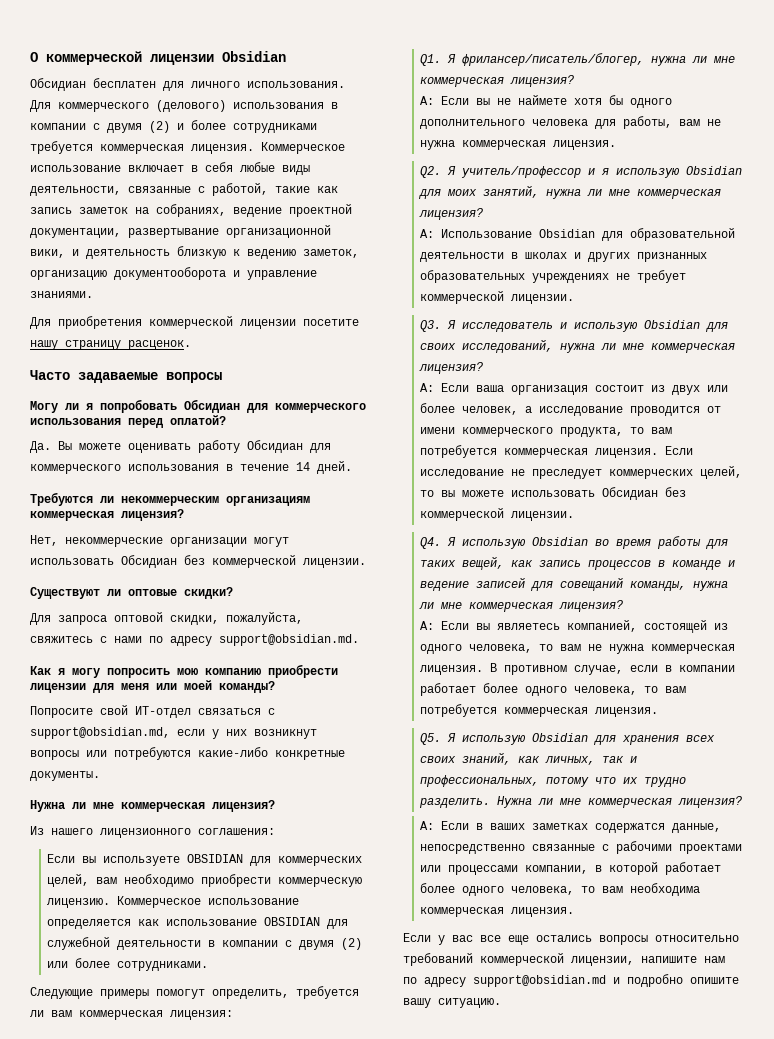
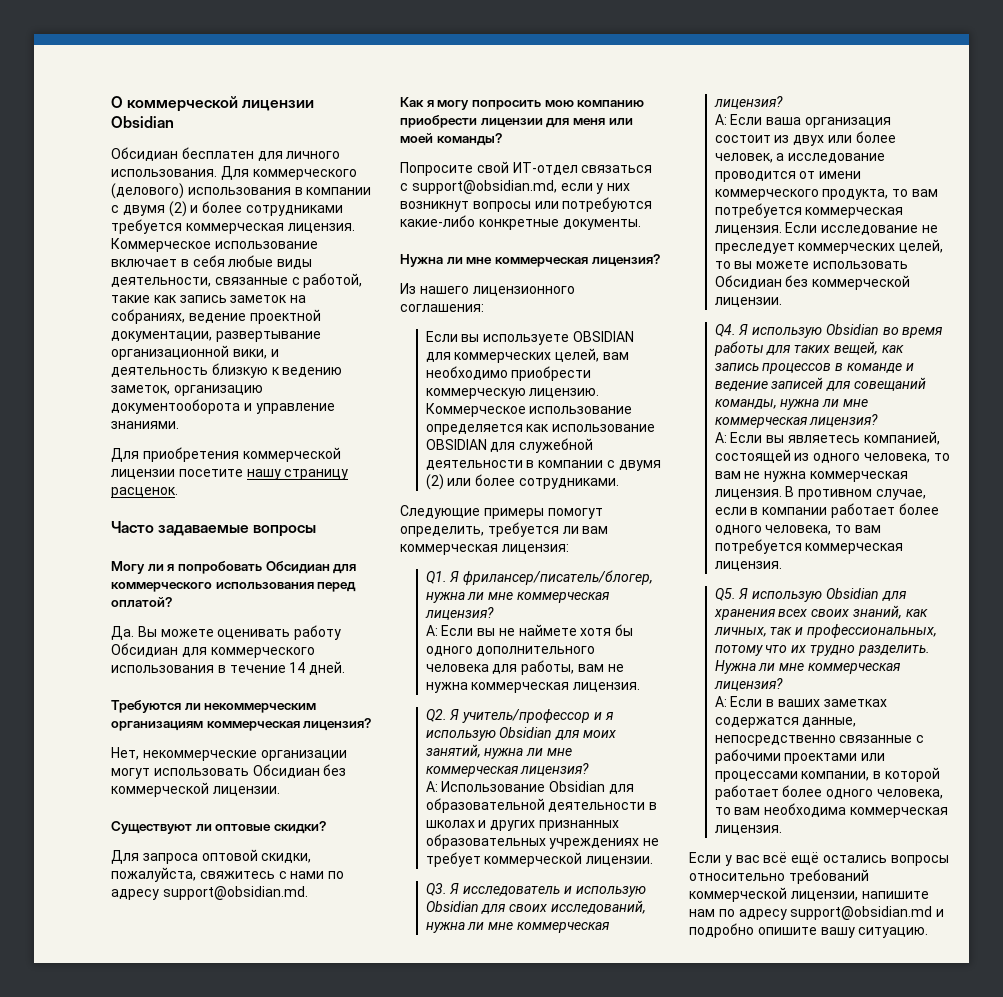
- Если у вас все еще остались вопросы относительно требований коммерческой лицензии, напишите нам по адресу support@obsidian.md и подробно опишите вашу ситуацию.
+ Если у вас всё ещё остались вопросы относительно требований коммерческой лицензии, напишите нам по адресу support@obsidian.md и подробно опишите вашу ситуацию.

